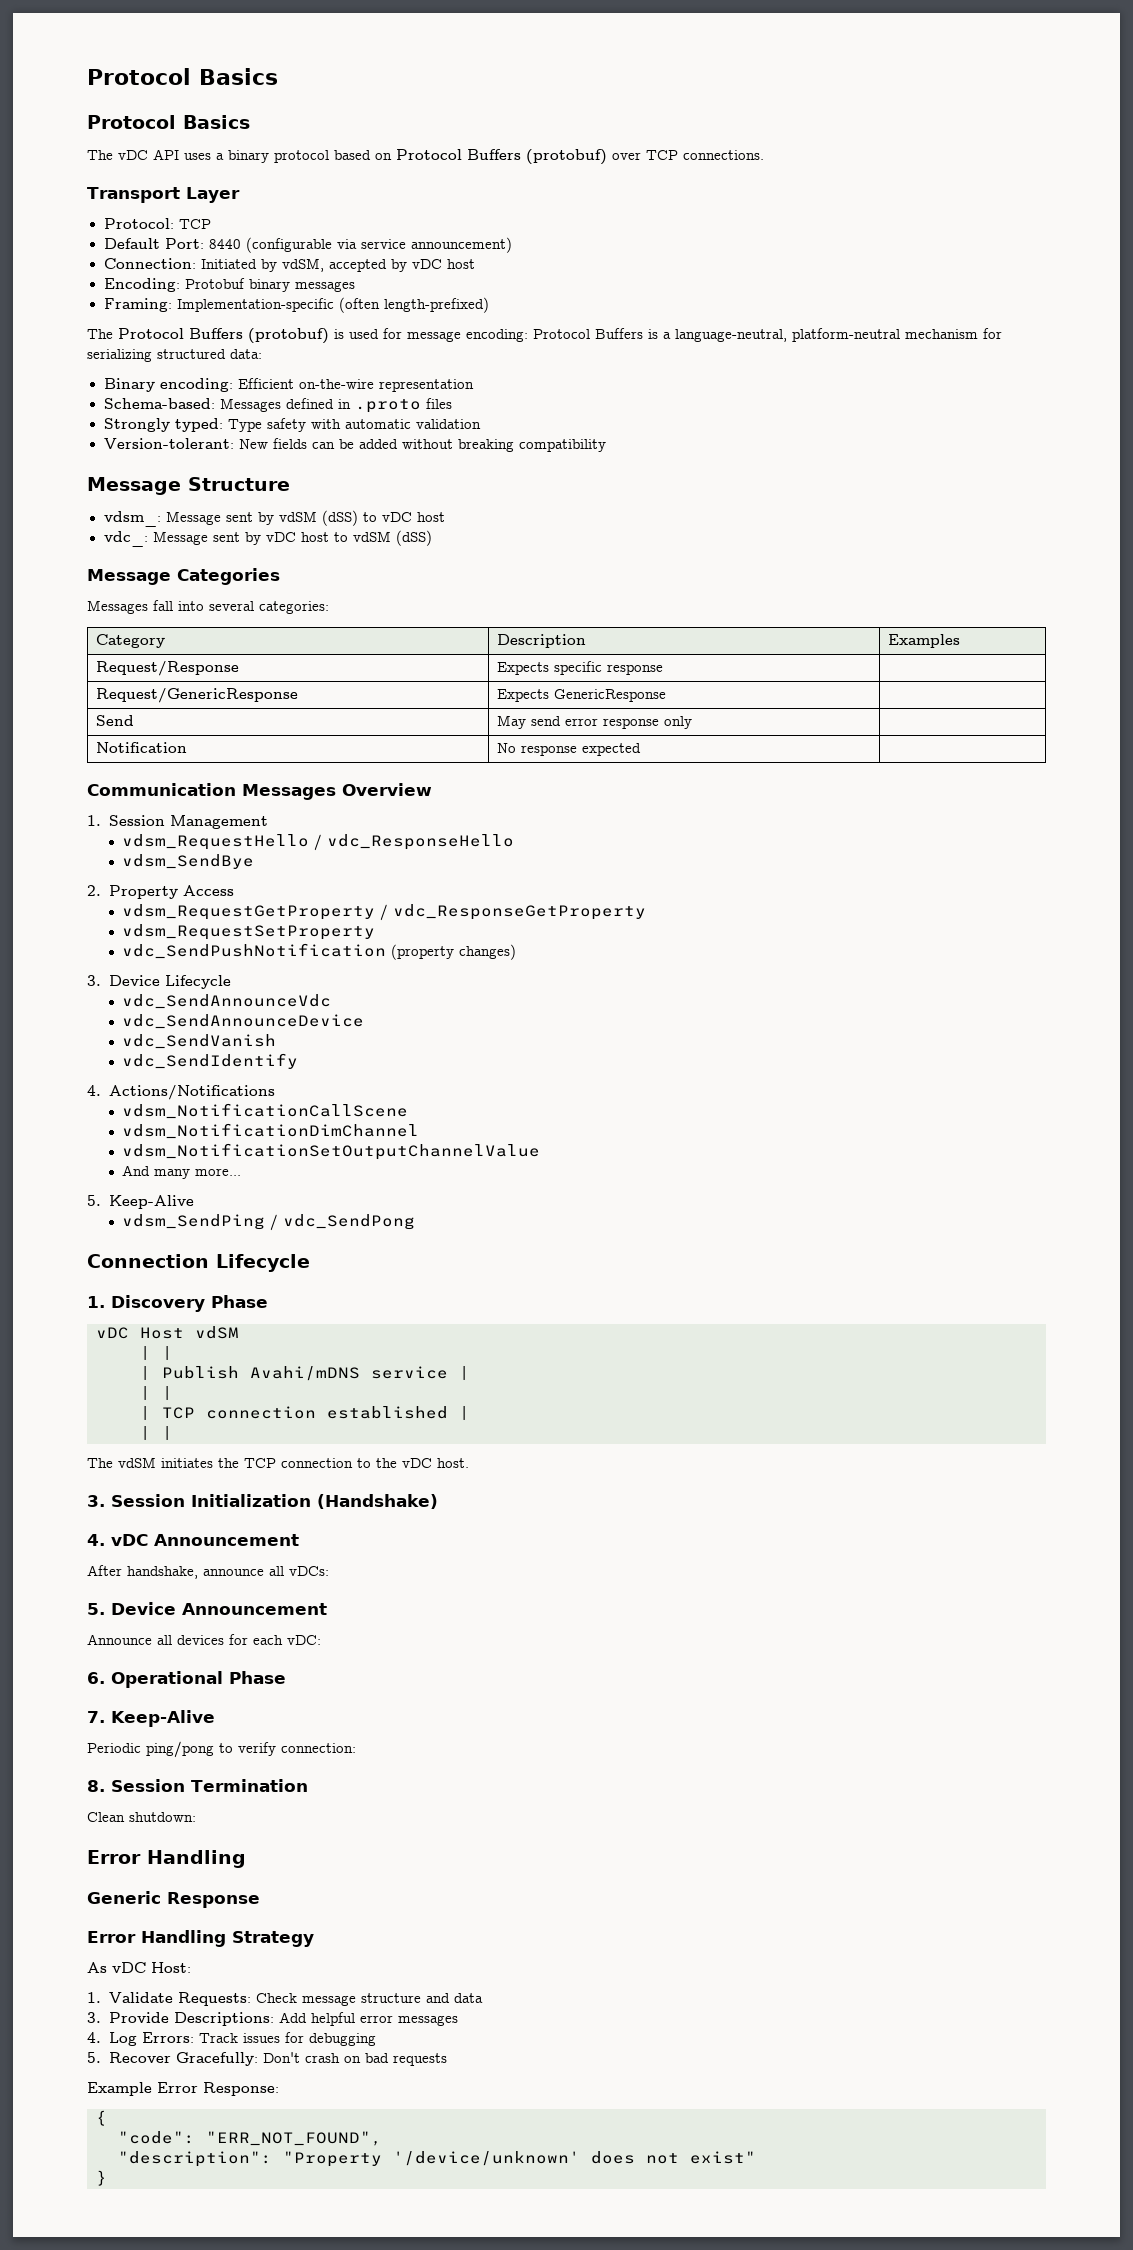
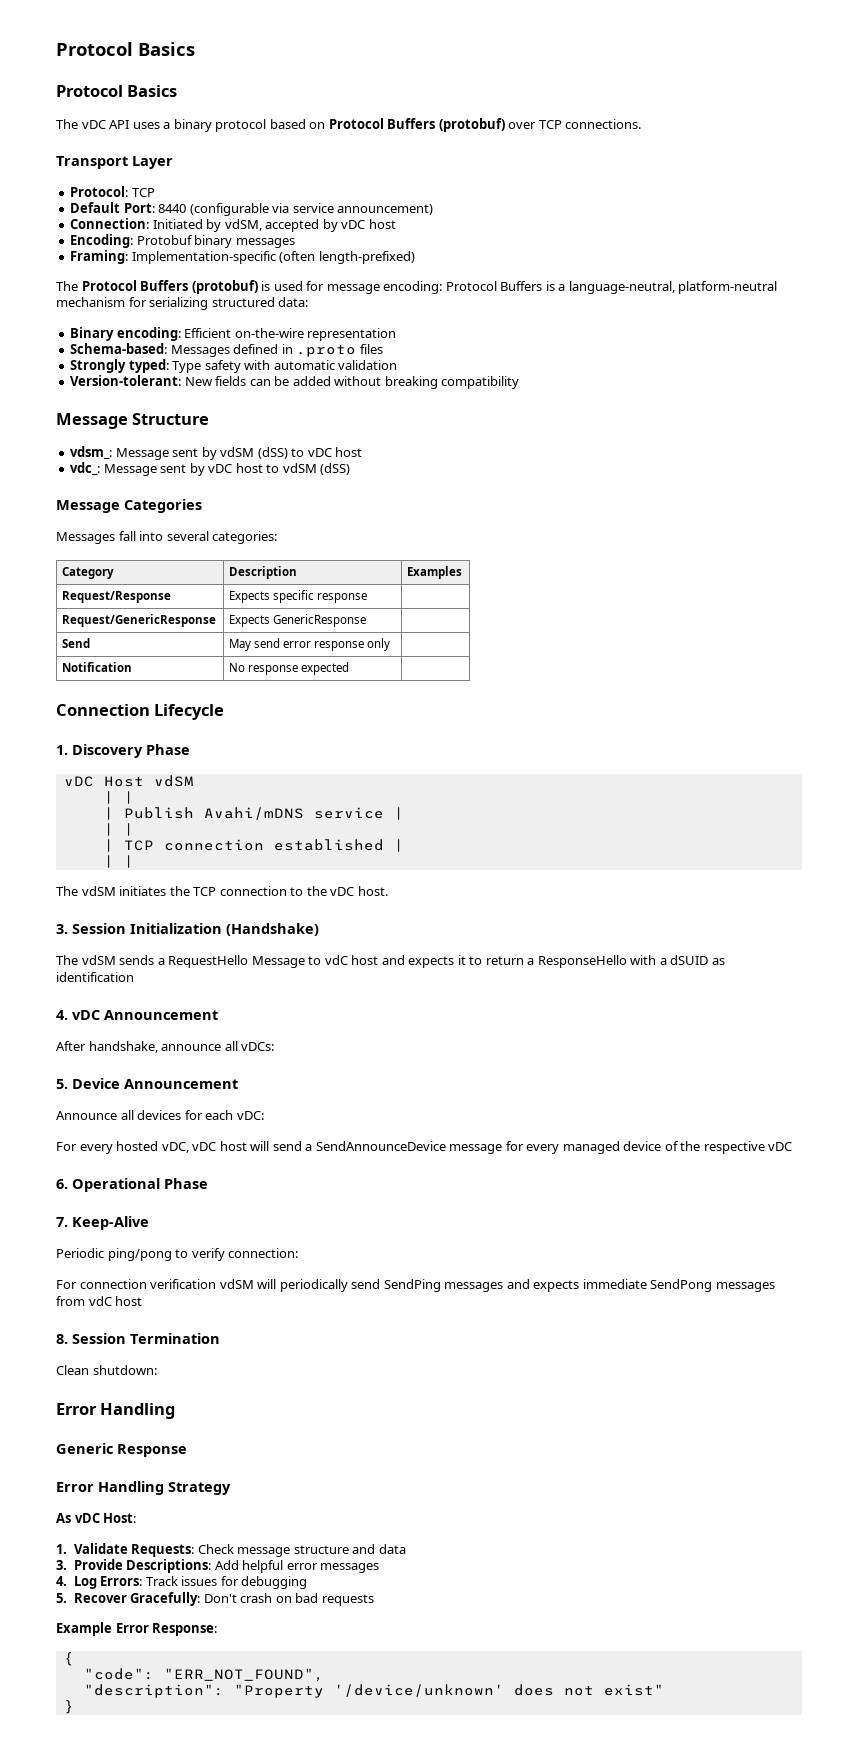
- Communication Messages Overview
- 1. Session Management
- vdsm_RequestHello / vdc_ResponseHello
- vdsm_SendBye
- 2. Property Access
- vdsm_RequestGetProperty / vdc_ResponseGetProperty
- vdsm_RequestSetProperty
- vdc_SendPushNotification (property changes)
- 3. Device Lifecycle
- vdc_SendAnnounceVdc
- vdc_SendAnnounceDevice
- vdc_SendVanish
- vdc_SendIdentify
- 4. Actions/Notifications
- vdsm_NotificationCallScene
- vdsm_NotificationDimChannel
- vdsm_NotificationSetOutputChannelValue
- And many more...
- 5. Keep-Alive
- vdsm_SendPing / vdc_SendPong
+ The vdSM sends a RequestHello Message to vdC host and expects it to return a ResponseHello with a dSUID as identification
+ For every hosted vDC, vDC host will send a SendAnnounceDevice message for every managed device of the respective vDC
+ For connection verification vdSM will periodically send SendPing messages and expects immediate SendPong messages from vdC host

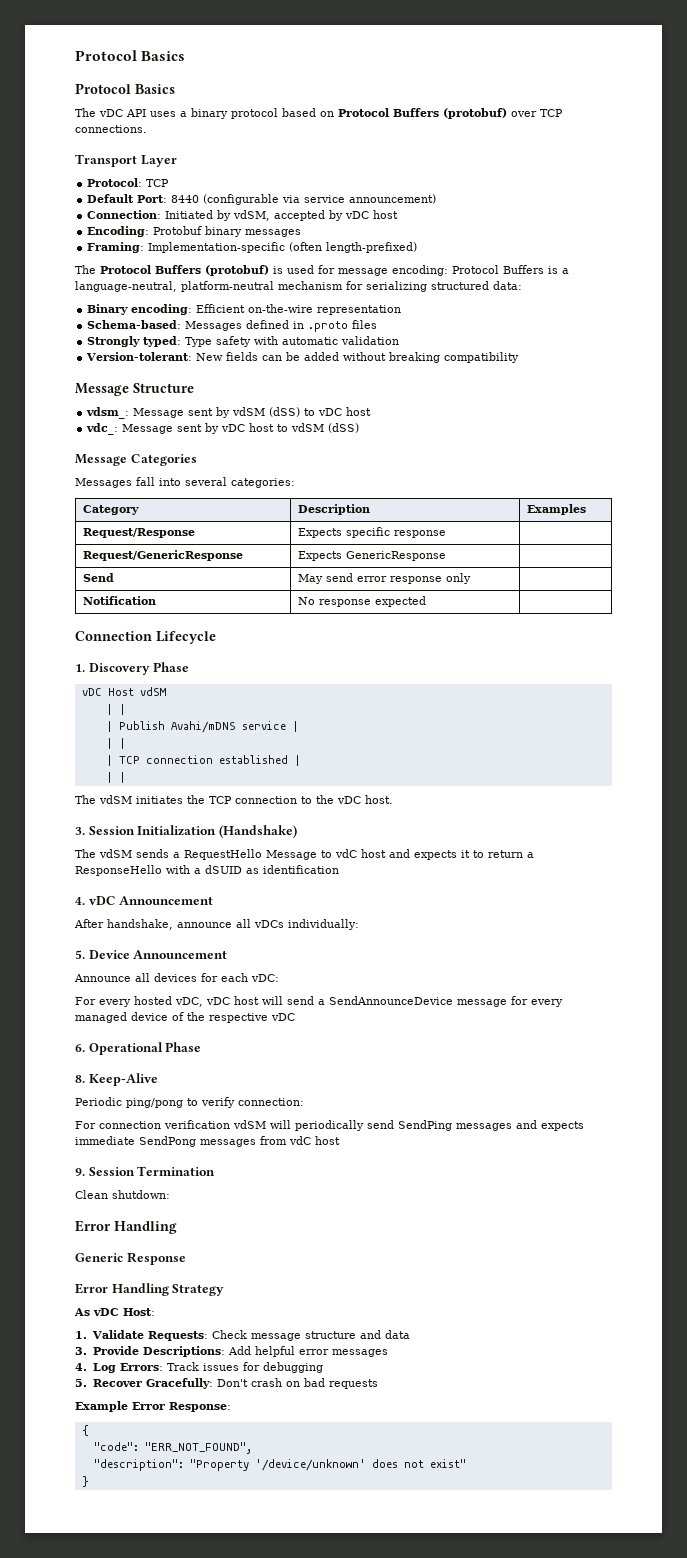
- After handshake, announce all vDCs:
+ After handshake, announce all vDCs individually:
- 7. Keep-Alive
+ 8. Keep-Alive
- 8. Session Termination
+ 9. Session Termination

